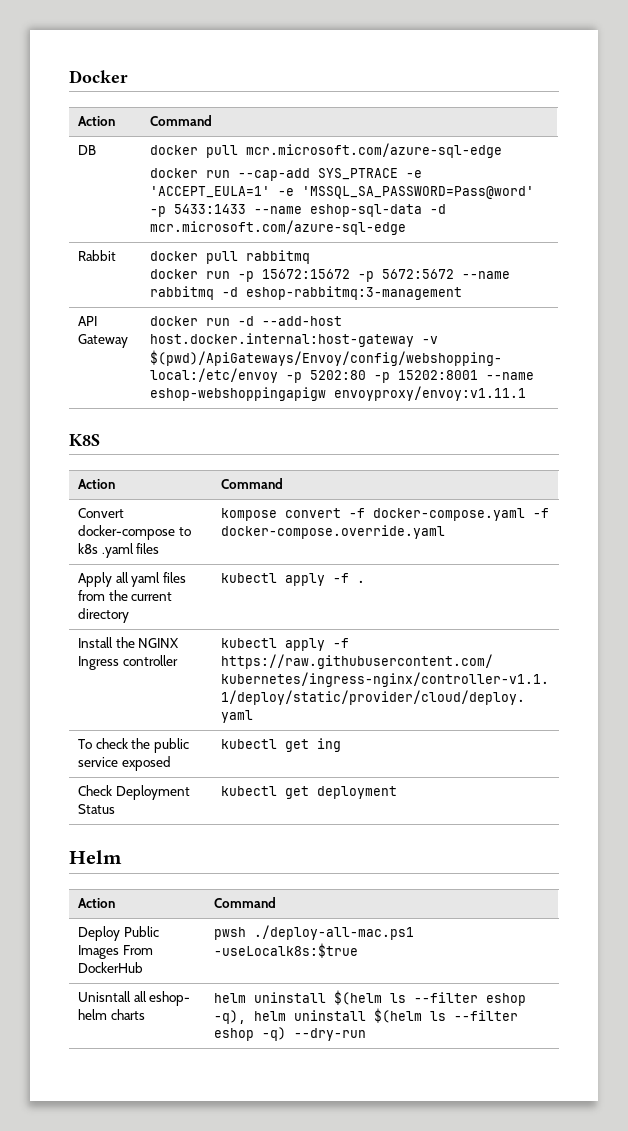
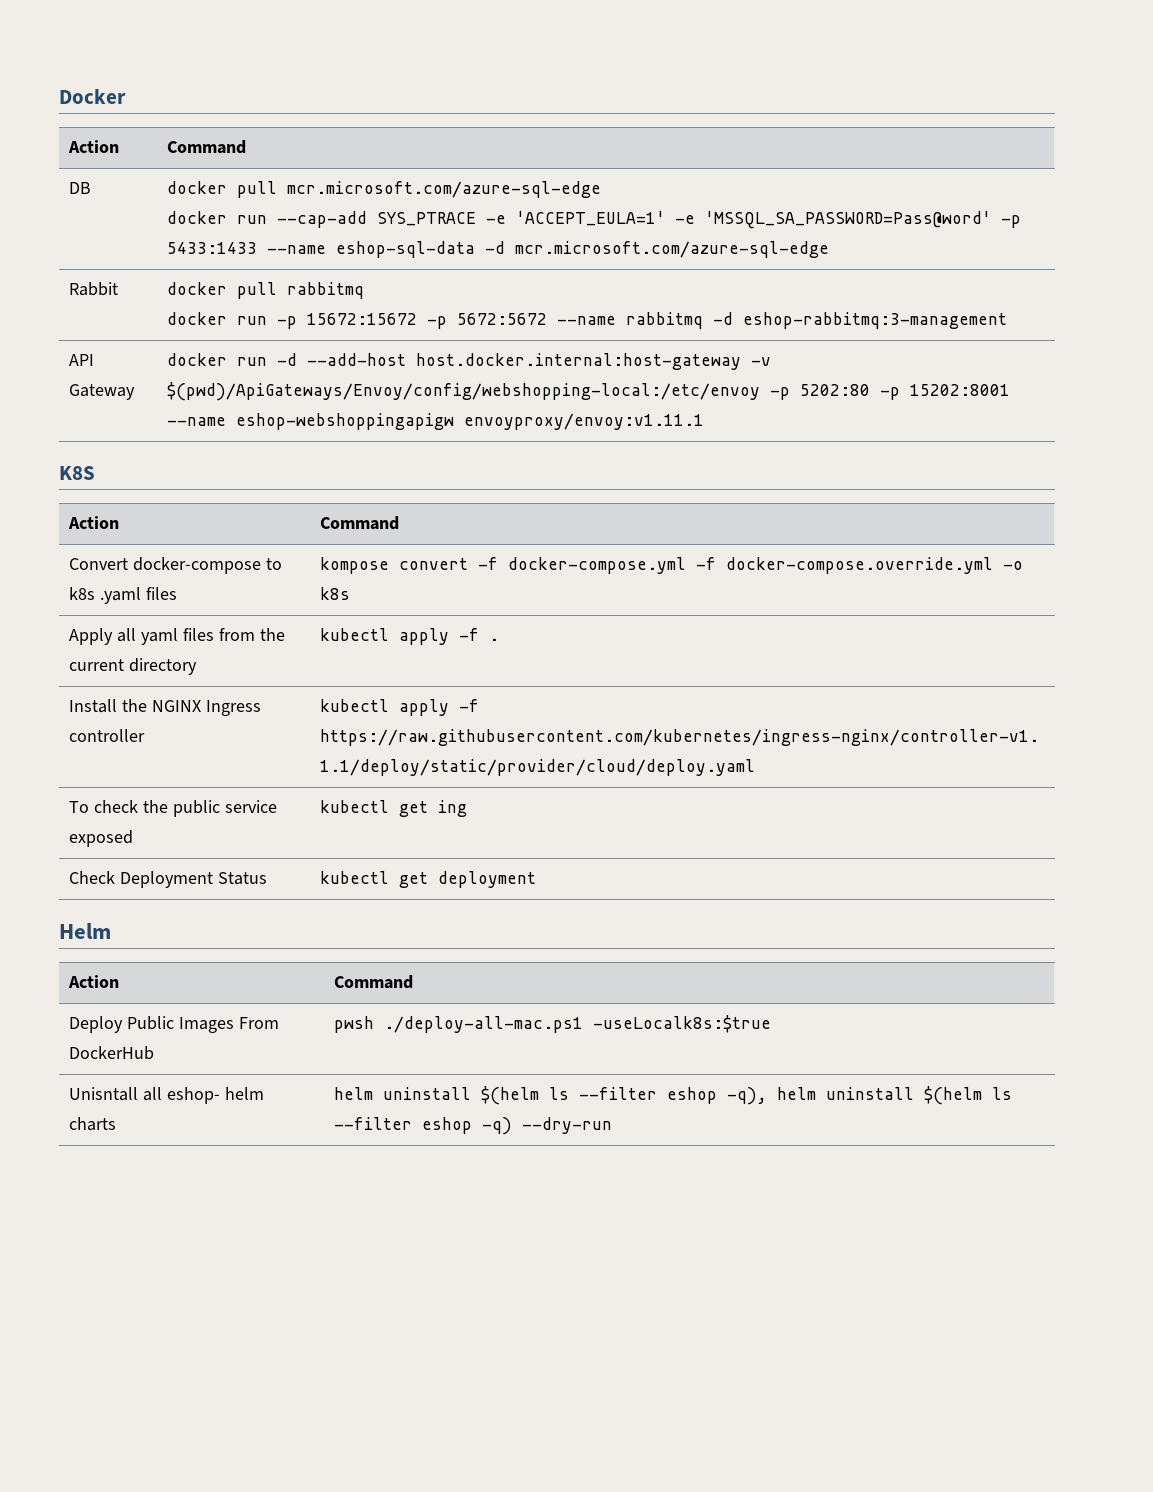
- Convert docker-compose to k8s .yaml files | kompose convert -f docker-compose.yaml -f docker-compose.override.yaml
+ Convert docker-compose to k8s .yaml files | kompose convert -f docker-compose.yml -f docker-compose.override.yml -o k8s

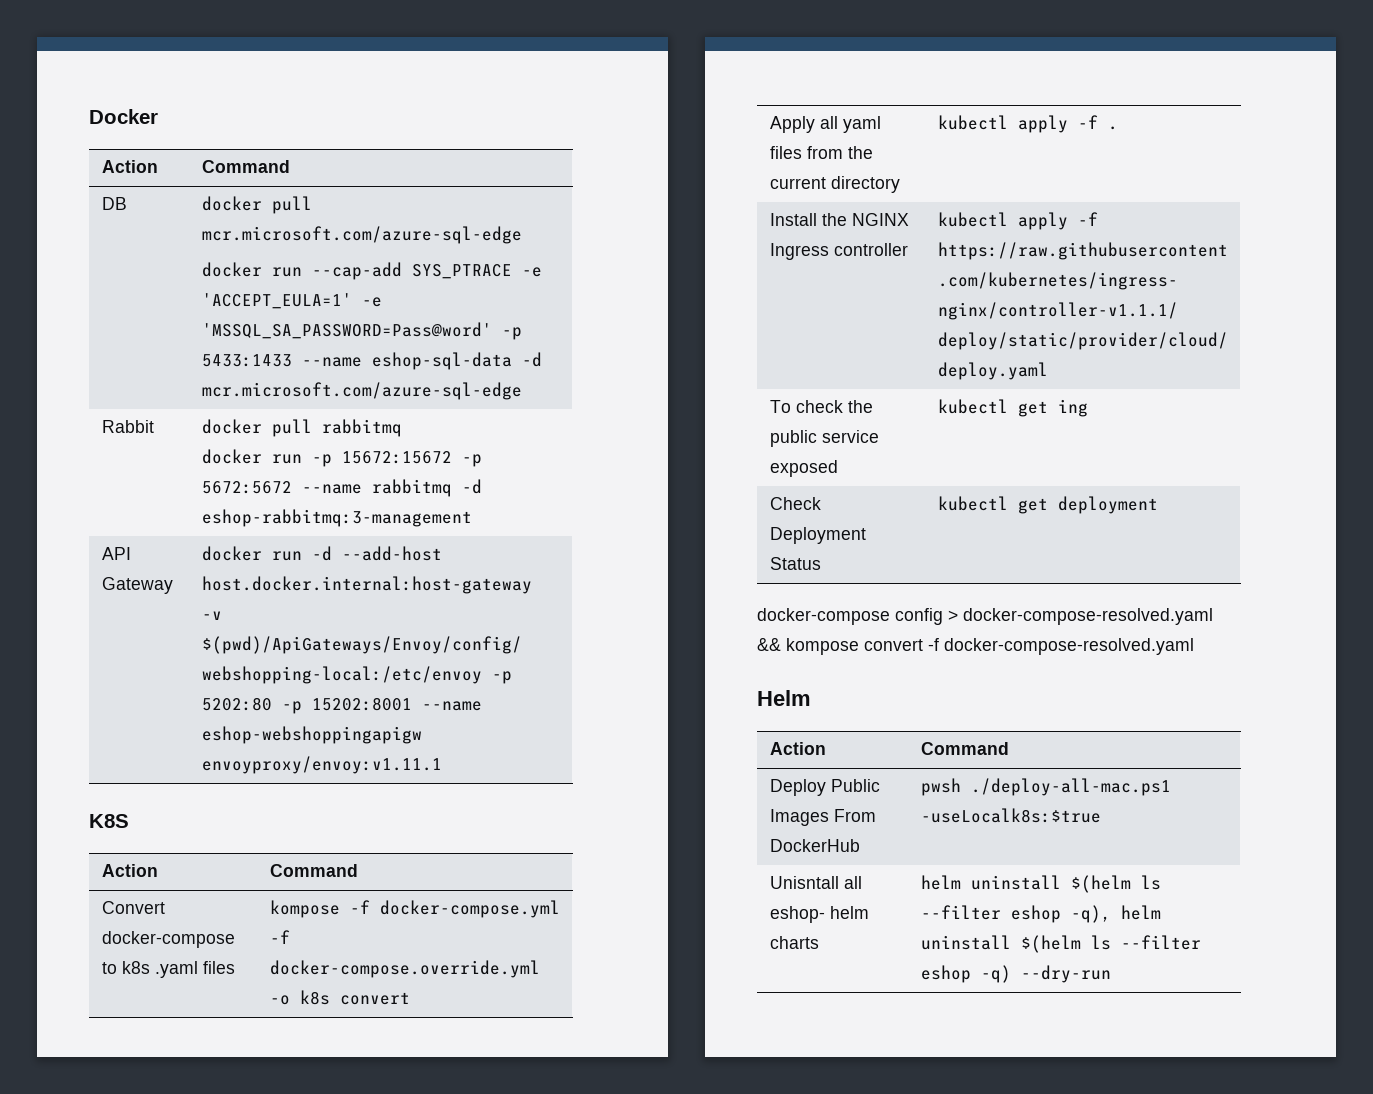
- Convert docker-compose to k8s .yaml files | kompose convert -f docker-compose.yml -f docker-compose.override.yml -o k8s
+ Convert docker-compose to k8s .yaml files | kompose -f docker-compose.yml -f docker-compose.override.yml -o k8s convert
+ docker-compose config > docker-compose-resolved.yaml && kompose convert -f docker-compose-resolved.yaml

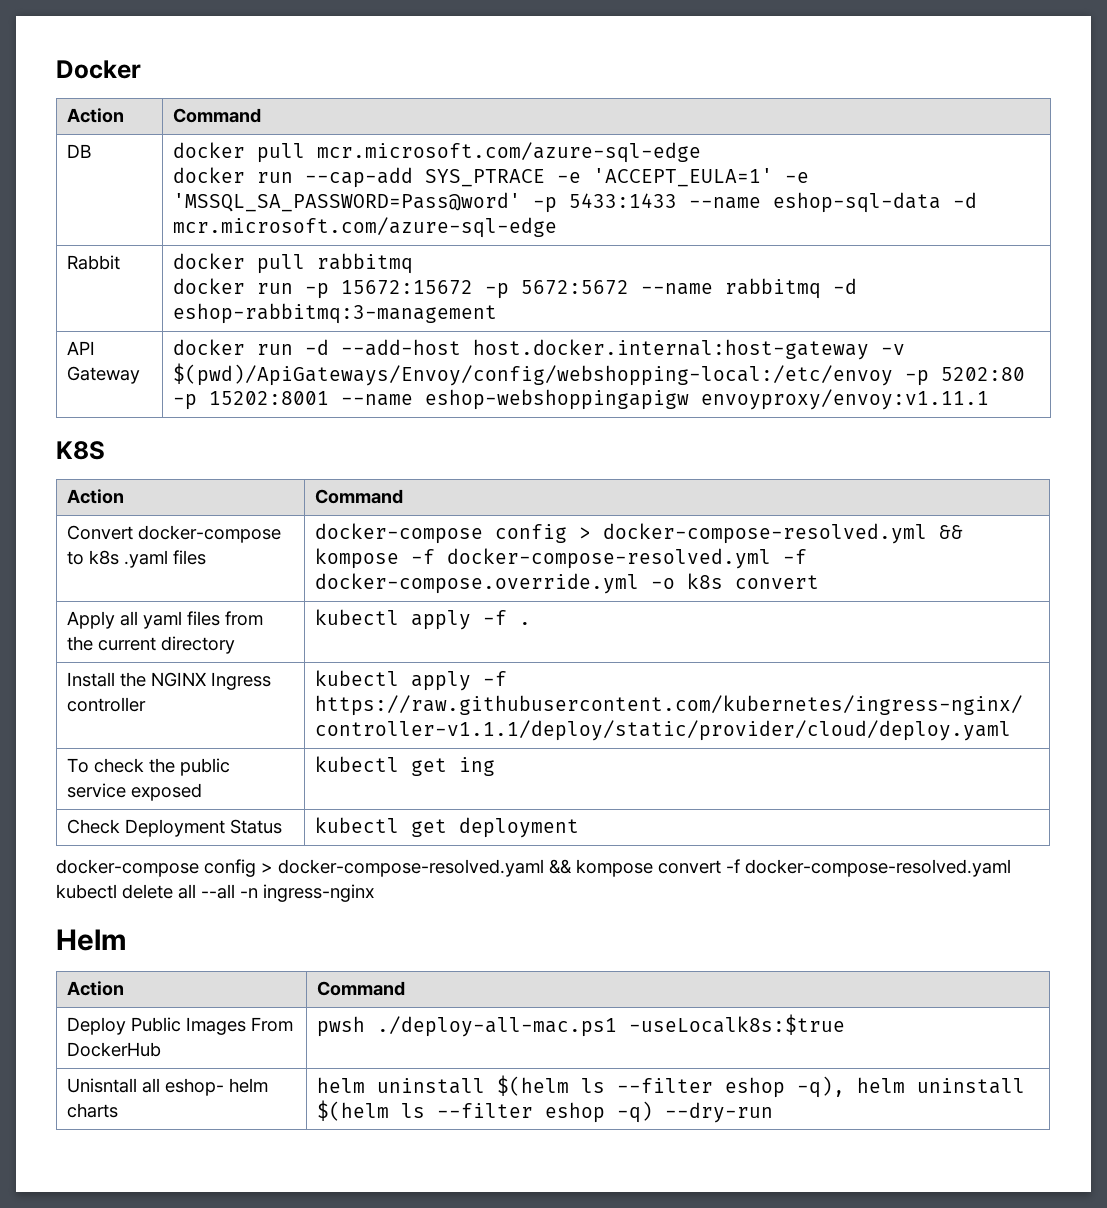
- Convert docker-compose to k8s .yaml files | kompose -f docker-compose.yml -f docker-compose.override.yml -o k8s convert
+ Convert docker-compose to k8s .yaml files | docker-compose config > docker-compose-resolved.yml && kompose -f docker-compose-resolved.yml -f docker-compose.override.yml -o k8s convert
- docker-compose config > docker-compose-resolved.yaml && kompose convert -f docker-compose-resolved.yaml
+ docker-compose config > docker-compose-resolved.yaml && kompose convert -f docker-compose-resolved.yaml kubectl delete all --all -n ingress-nginx

